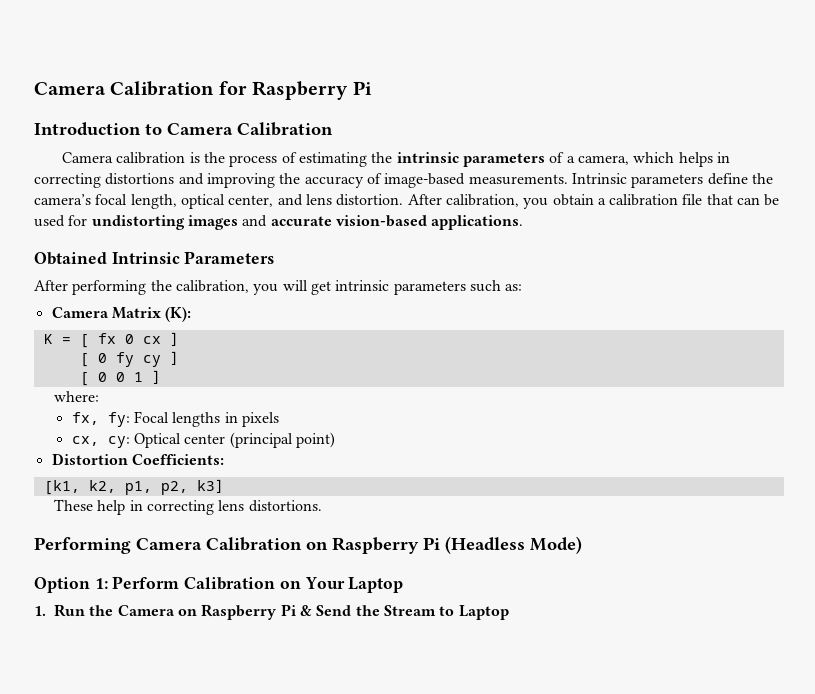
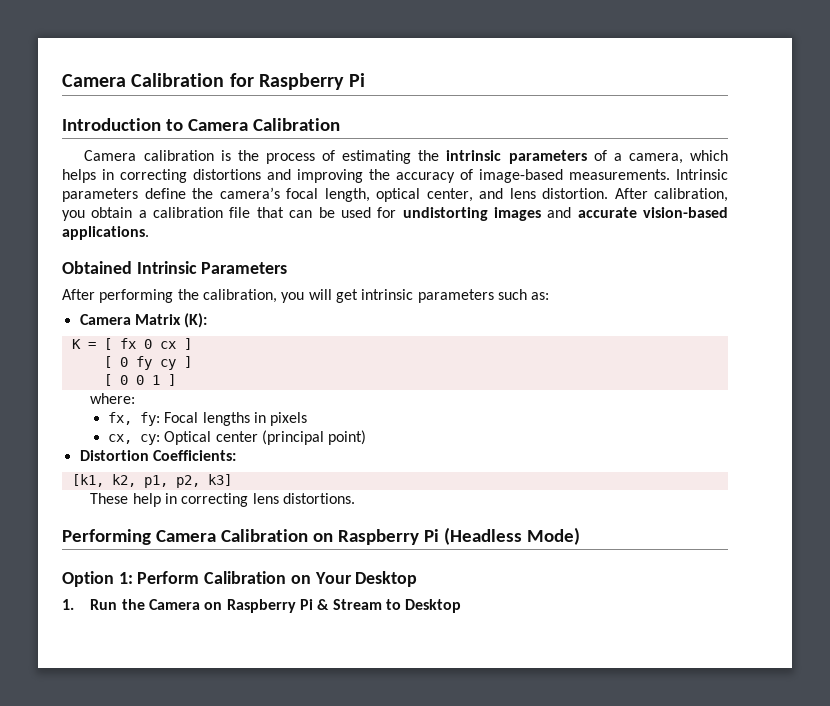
- Option 1: Perform Calibration on Your Laptop
+ Option 1: Perform Calibration on Your Desktop
- 1. Run the Camera on Raspberry Pi & Send the Stream to Laptop
+ 1. Run the Camera on Raspberry Pi & Stream to Desktop

